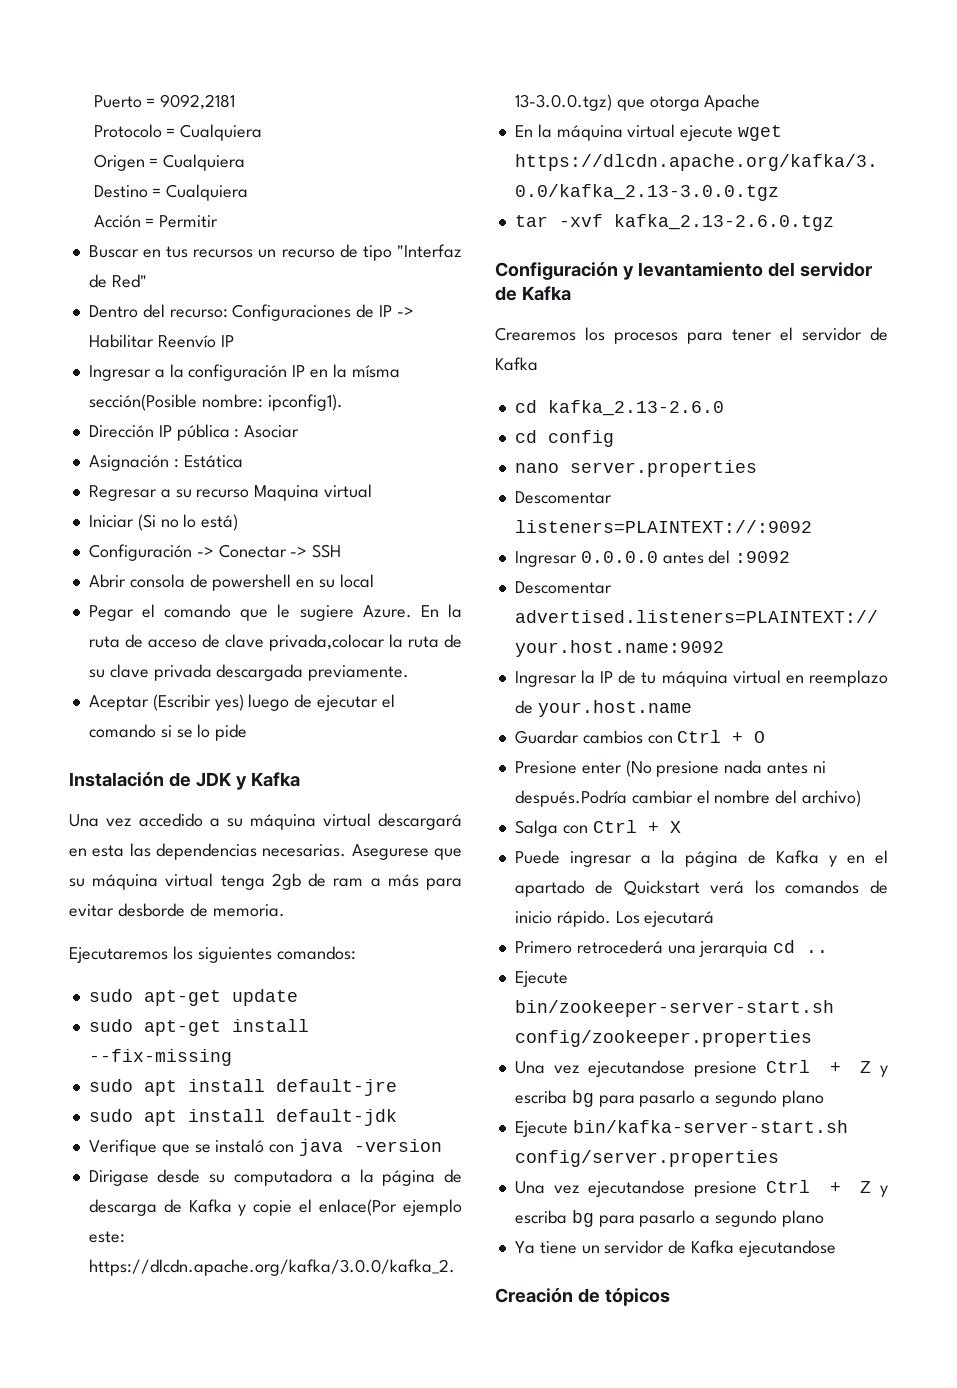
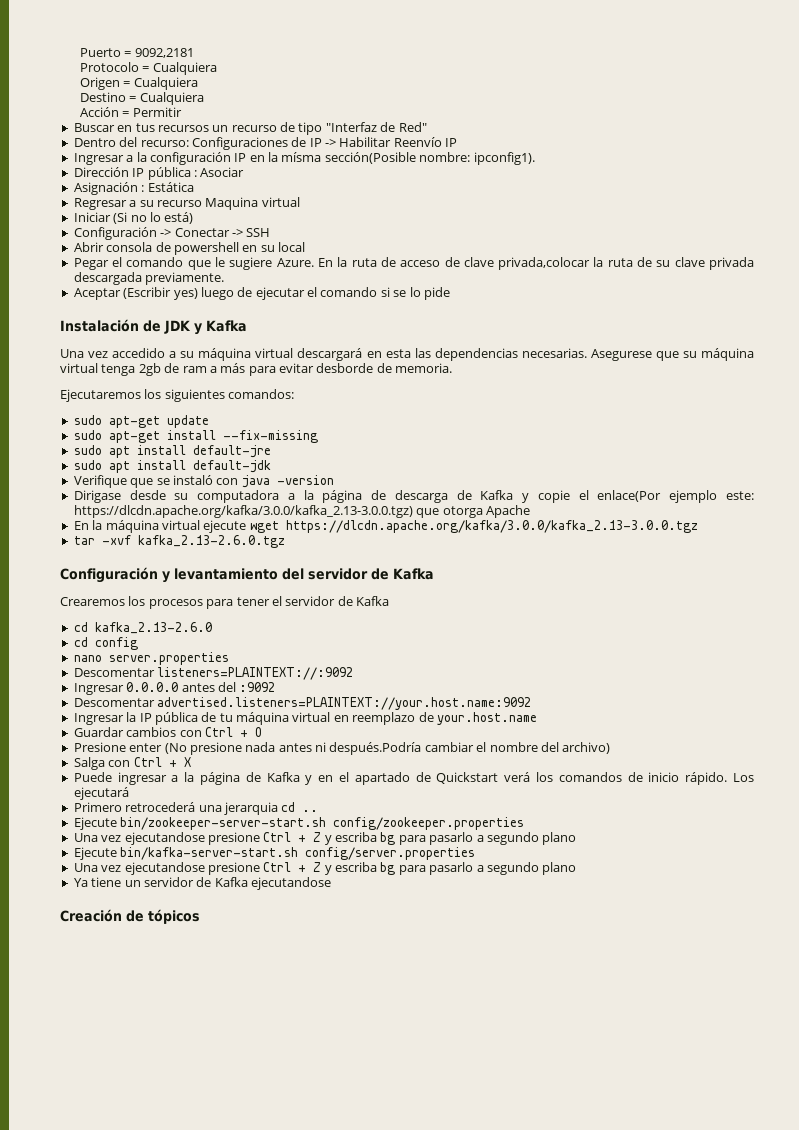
- Ingresar la IP de tu máquina virtual en reemplazo de your.host.name
+ Ingresar la IP pública de tu máquina virtual en reemplazo de your.host.name

